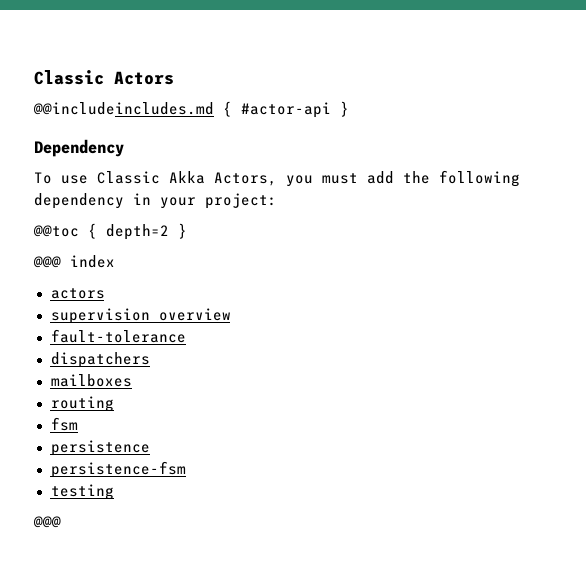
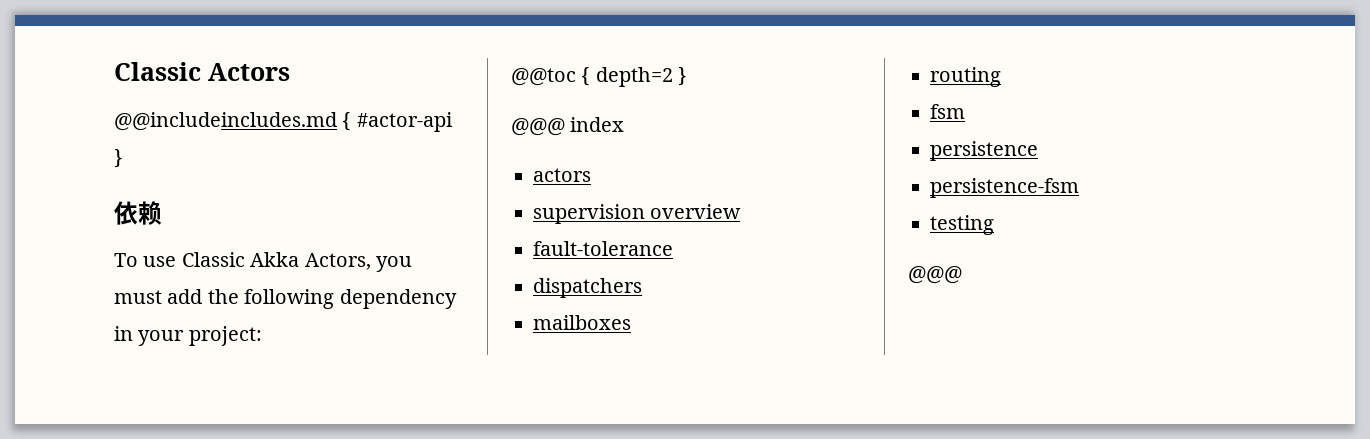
- Dependency
+ 依赖

